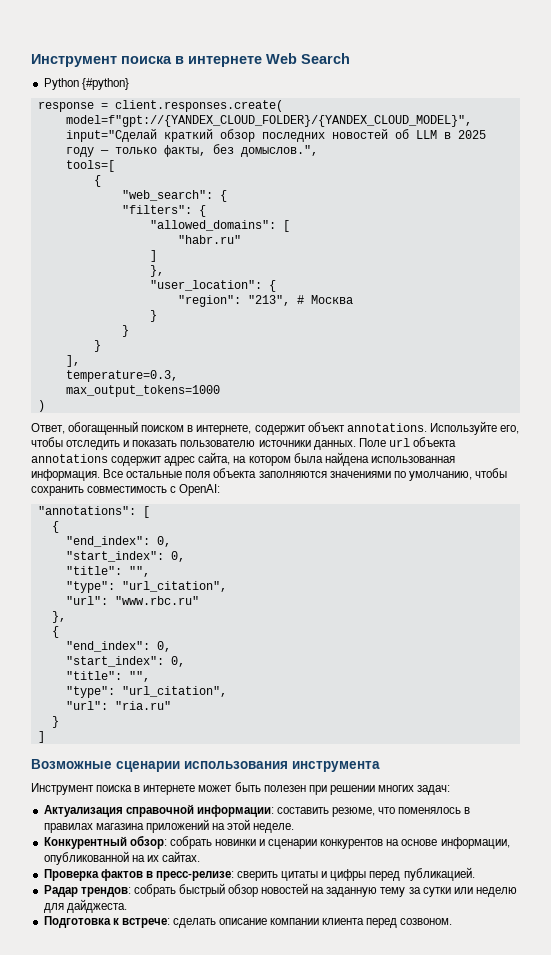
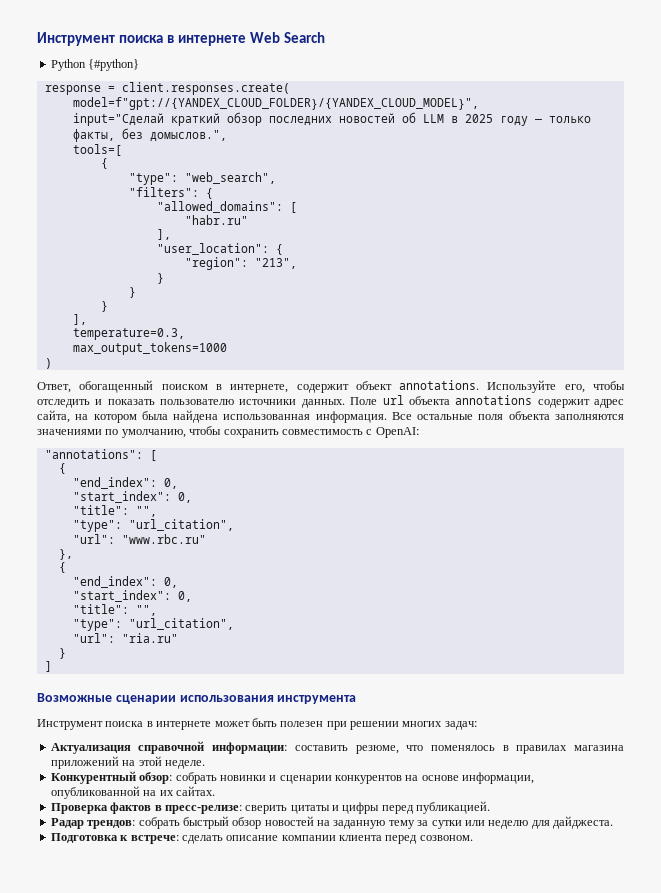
- "web_search": {
+ "type": "web_search",
  "habr.ru"
- ]
- },
+ ],
- "region": "213", # Москва
+ "region": "213",

